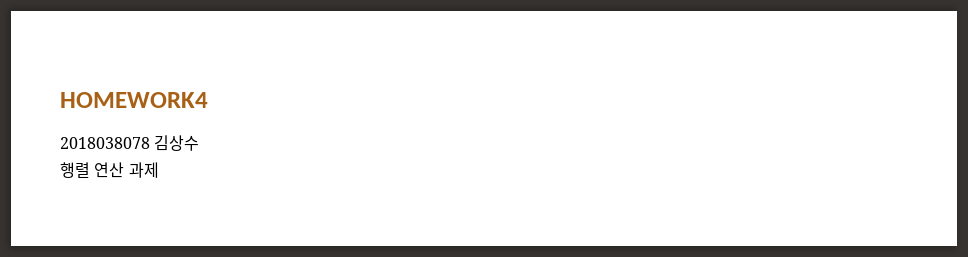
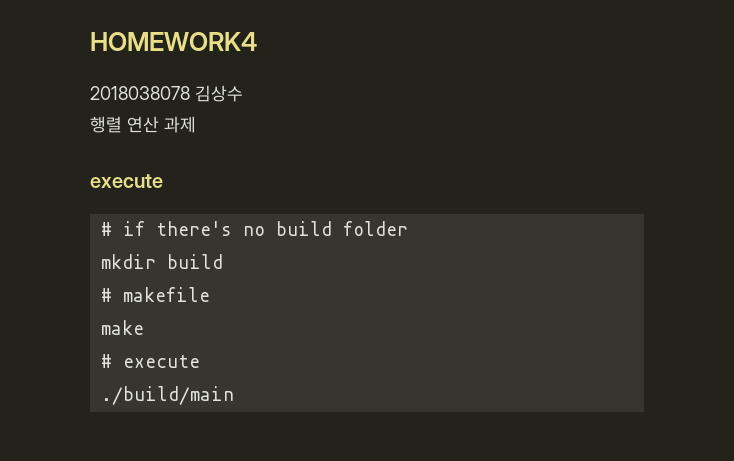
  행렬 연산 과제
+ execute
+ # if there's no build folder
+ mkdir build
+ # makefile
+ make
+ # execute
+ ./build/main

